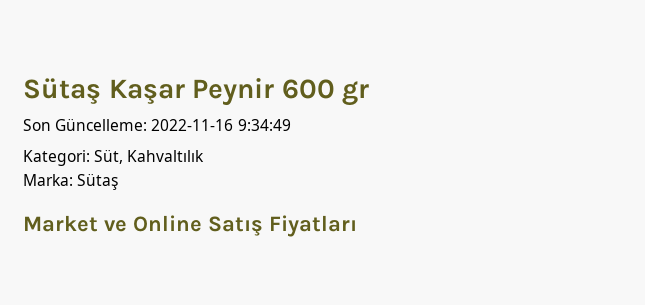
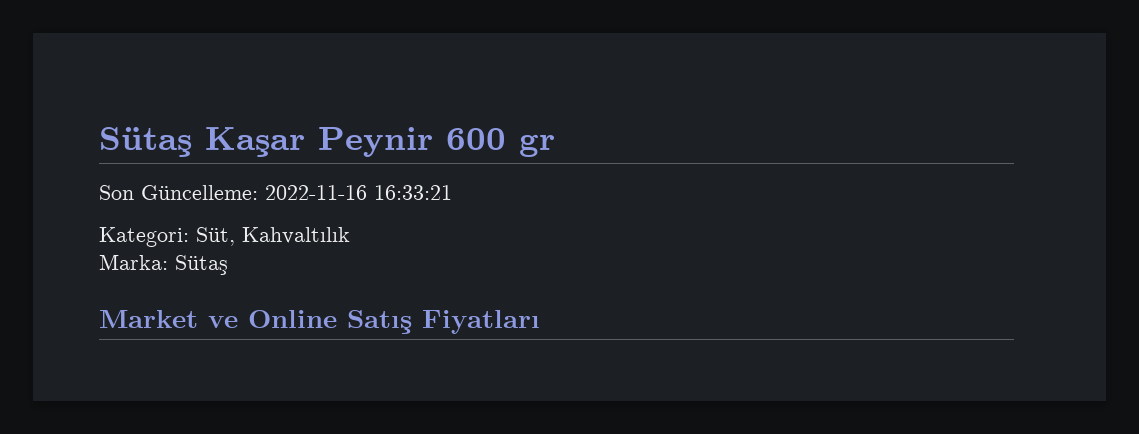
- Son Güncelleme: 2022-11-16 9:34:49
+ Son Güncelleme: 2022-11-16 16:33:21

